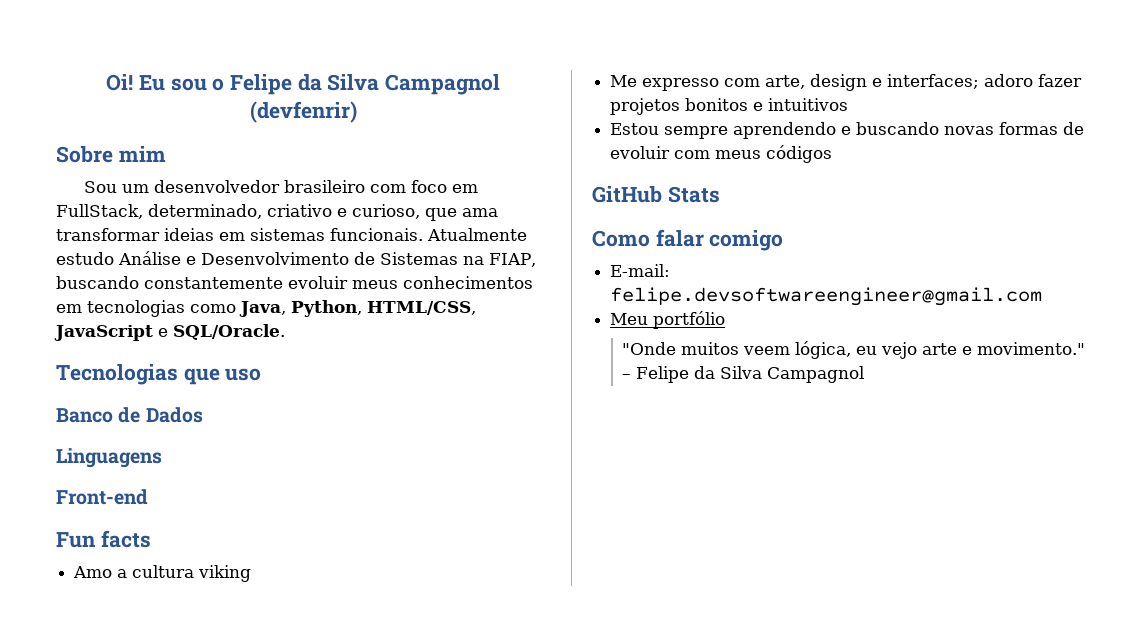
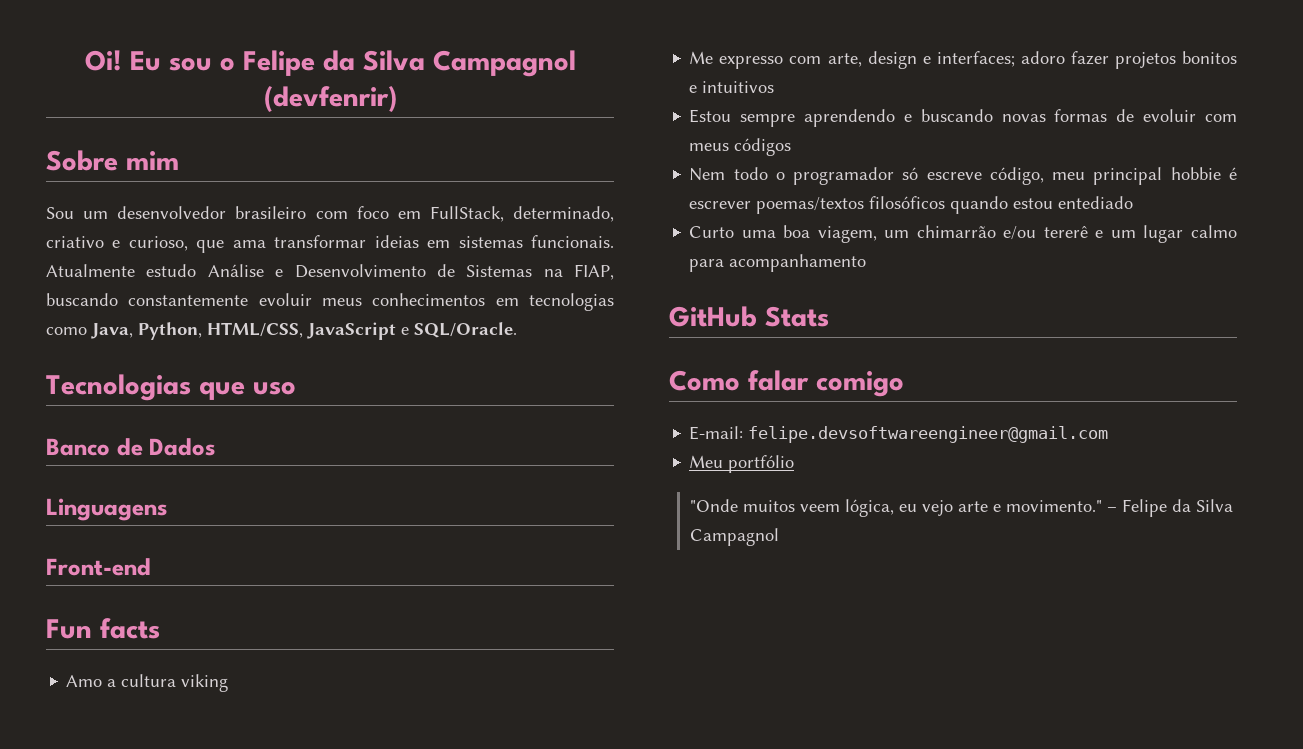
+ Nem todo o programador só escreve código, meu principal hobbie é escrever poemas/textos filosóficos quando estou entediado
+ Curto uma boa viagem, um chimarrão e/ou tererê e um lugar calmo para acompanhamento

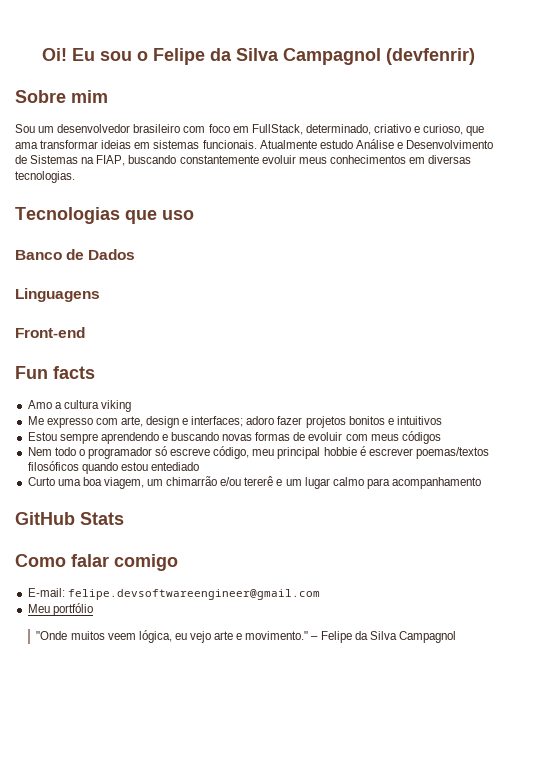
- Atualmente estudo Análise e Desenvolvimento de Sistemas na FIAP, buscando constantemente evoluir meus conhecimentos em tecnologias como Java, Python, HTML/CSS, JavaScript e SQL/Oracle.
+ Atualmente estudo Análise e Desenvolvimento de Sistemas na FIAP, buscando constantemente evoluir meus conhecimentos em diversas tecnologias.

